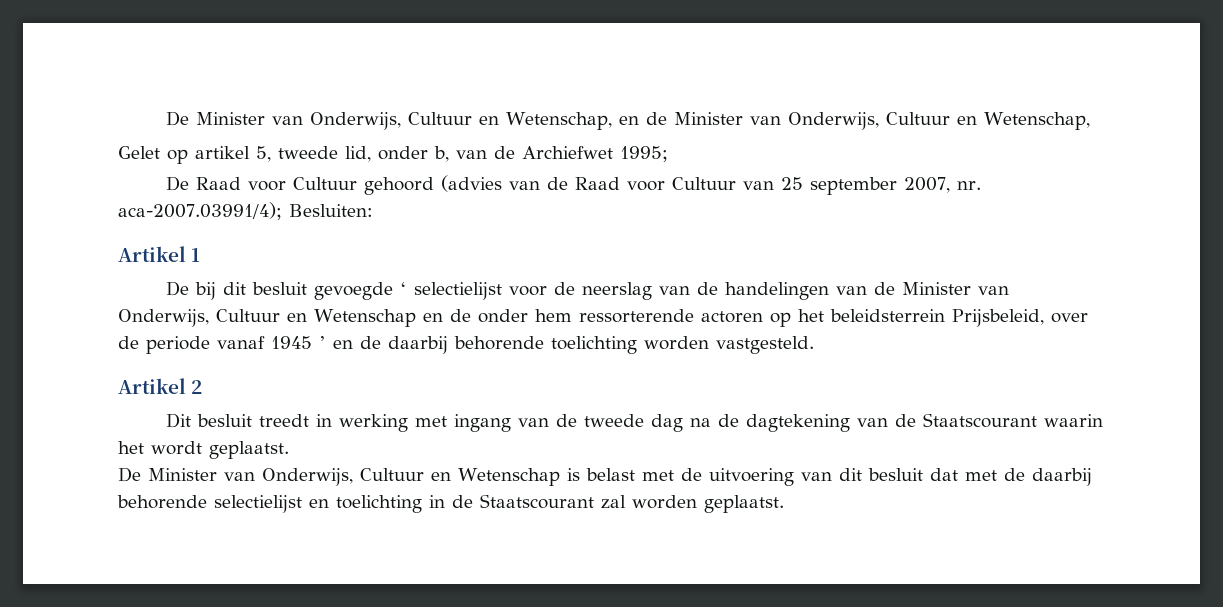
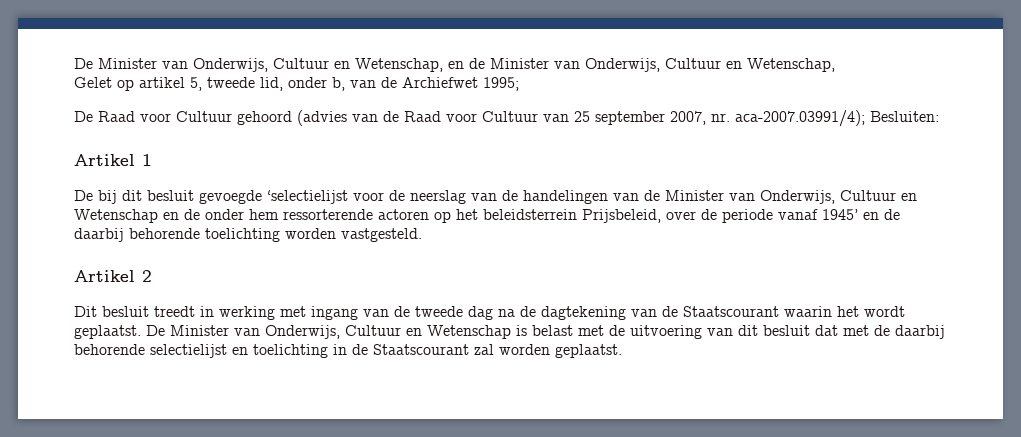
- De bij dit besluit gevoegde ‘ selectielijst voor de neerslag van de handelingen van de Minister van Onderwijs, Cultuur en Wetenschap en de onder hem ressorterende actoren op het beleidsterrein Prijsbeleid, over de periode vanaf 1945 ’ en de daarbij behorende toelichting worden vastgesteld.
+ De bij dit besluit gevoegde ‘selectielijst voor de neerslag van de handelingen van de Minister van Onderwijs, Cultuur en Wetenschap en de onder hem ressorterende actoren op het beleidsterrein Prijsbeleid, over de periode vanaf 1945’ en de daarbij behorende toelichting worden vastgesteld.
- Dit besluit treedt in werking met ingang van de tweede dag na de dagtekening van de Staatscourant waarin het wordt geplaatst.
- De Minister van Onderwijs, Cultuur en Wetenschap is belast met de uitvoering van dit besluit dat met de daarbij behorende selectielijst en toelichting in de Staatscourant zal worden geplaatst.
+ Dit besluit treedt in werking met ingang van de tweede dag na de dagtekening van de Staatscourant waarin het wordt geplaatst. De Minister van Onderwijs, Cultuur en Wetenschap is belast met de uitvoering van dit besluit dat met de daarbij behorende selectielijst en toelichting in de Staatscourant zal worden geplaatst.

